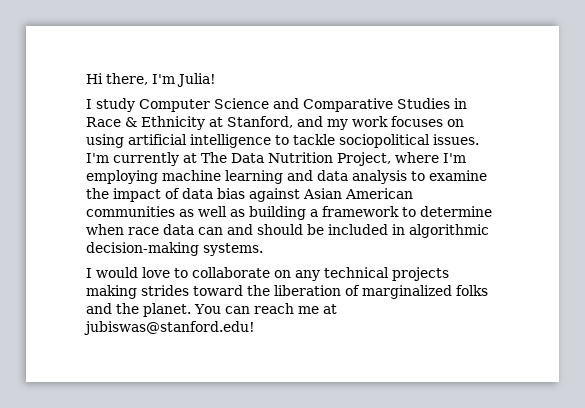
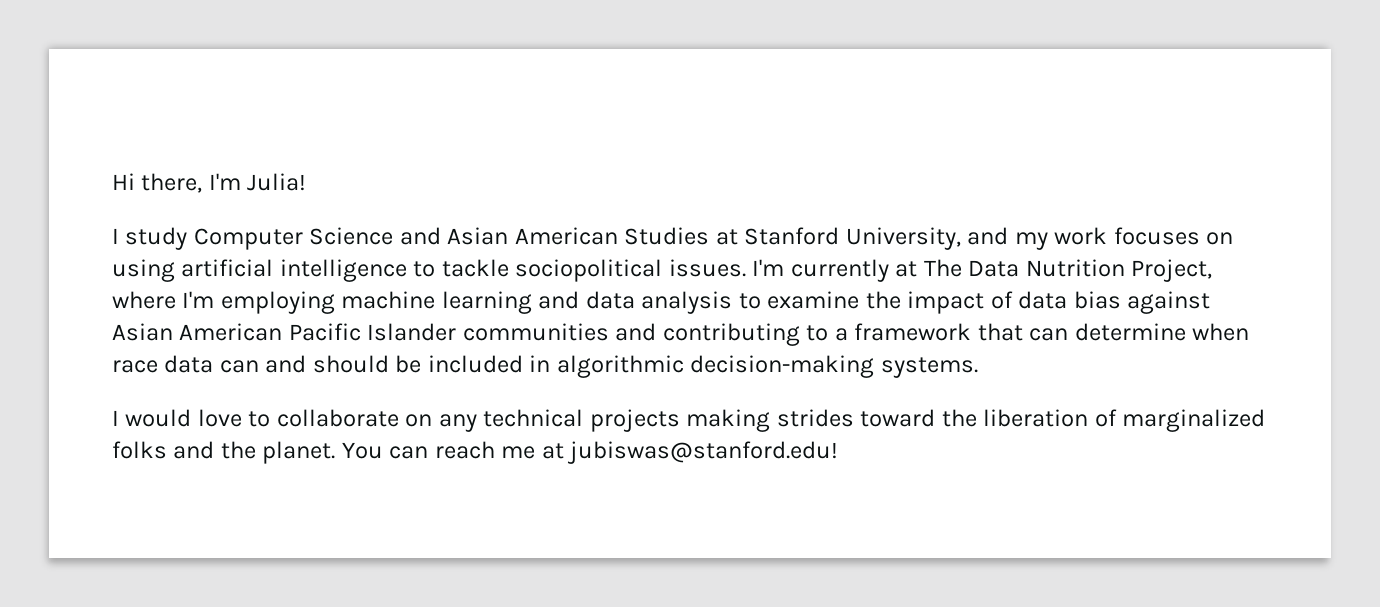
- I study Computer Science and Comparative Studies in Race & Ethnicity at Stanford, and my work focuses on using artificial intelligence to tackle sociopolitical issues.
+ I study Computer Science and Asian American Studies at Stanford University, and my work focuses on using artificial intelligence to tackle sociopolitical issues.
- I'm currently at The Data Nutrition Project, where I'm employing machine learning and data analysis to examine the impact of data bias against Asian American communities as well as building a framework to determine when race data can and should be included in algorithmic decision-making systems.
+ I'm currently at The Data Nutrition Project, where I'm employing machine learning and data analysis to examine the impact of data bias against Asian American Pacific Islander communities and contributing to a framework that can determine when race data can and should be included in algorithmic decision-making systems.

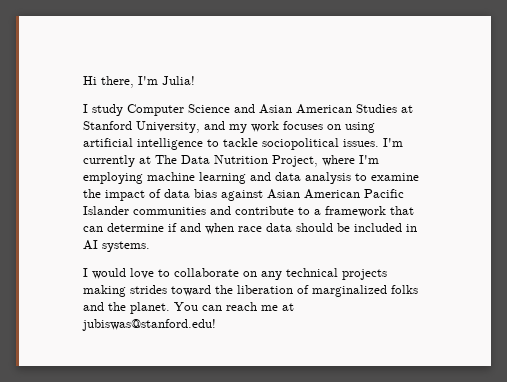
- I'm currently at The Data Nutrition Project, where I'm employing machine learning and data analysis to examine the impact of data bias against Asian American Pacific Islander communities and contributing to a framework that can determine when race data can and should be included in algorithmic decision-making systems.
+ I'm currently at The Data Nutrition Project, where I'm employing machine learning and data analysis to examine the impact of data bias against Asian American Pacific Islander communities and contribute to a framework that can determine if and when race data should be included in AI systems.

